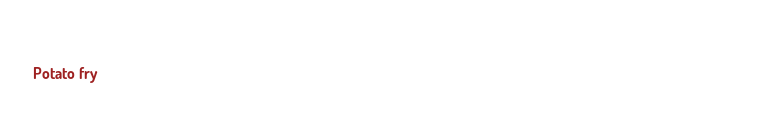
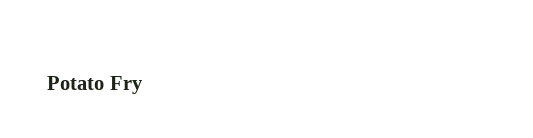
- Potato fry
+ Potato Fry

